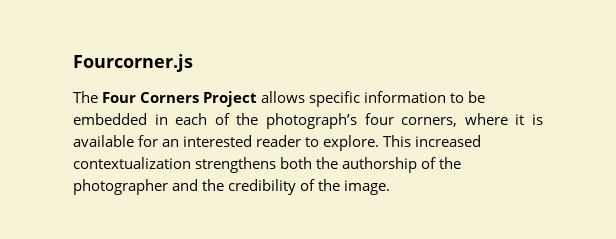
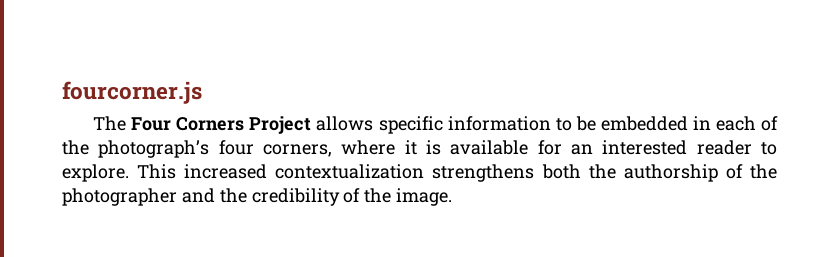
- Fourcorner.js
+ fourcorner.js

